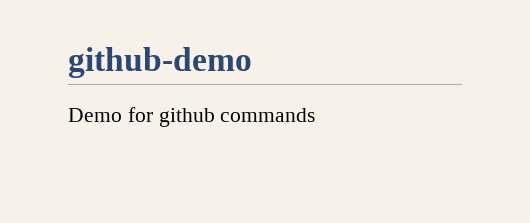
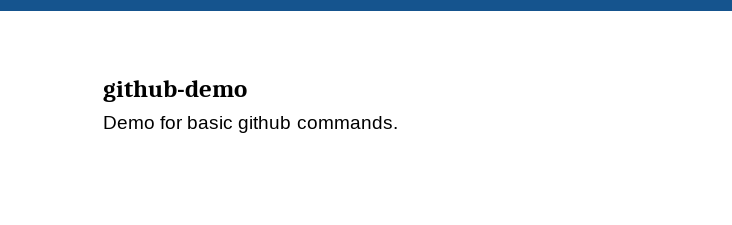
- Demo for github commands
+ Demo for basic github commands.

